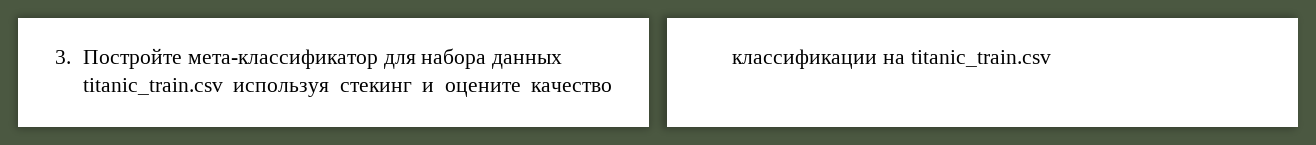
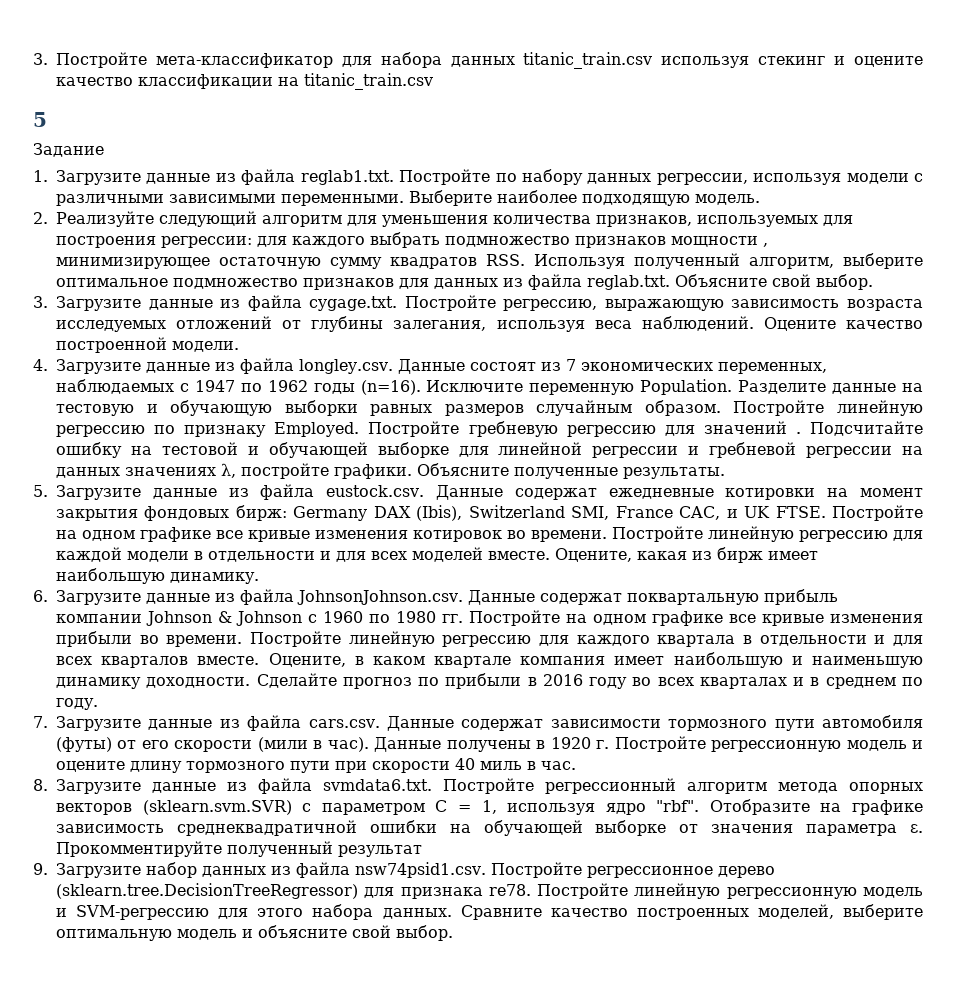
+ 5
+ Задание
+ 1. Загрузите данные из файла reglab1.txt. Постройте по набору данных регрессии, используя модели с различными зависимыми переменными. Выберите наиболее подходящую модель.
+ 2. Реализуйте следующий алгоритм для уменьшения количества признаков, используемых для построения регрессии: для каждого выбрать подмножество признаков мощности , минимизирующее остаточную сумму квадратов RSS. Используя полученный алгоритм, выберите оптимальное подмножество признаков для данных из файла reglab.txt. Объясните свой выбор.
+ 3. Загрузите данные из файла cygage.txt. Постройте регрессию, выражающую зависимость возраста исследуемых отложений от глубины залегания, используя веса наблюдений. Оцените качество построенной модели.
+ 4. Загрузите данные из файла longley.csv. Данные состоят из 7 экономических переменных, наблюдаемых с 1947 по 1962 годы (n=16). Исключите переменную Population. Разделите данные на тестовую и обучающую выборки равных размеров случайным образом. Постройте линейную регрессию по признаку Employed. Постройте гребневую регрессию для значений . Подсчитайте ошибку на тестовой и обучающей выборке для линейной регрессии и гребневой регрессии на данных значениях λ, постройте графики. Объясните полученные результаты.
+ 5. Загрузите данные из файла eustock.csv. Данные содержат ежедневные котировки на момент закрытия фондовых бирж: Germany DAX (Ibis), Switzerland SMI, France CAC, и UK FTSE. Постройте на одном графике все кривые изменения котировок во времени. Постройте линейную регрессию для каждой модели в отдельности и для всех моделей вместе. Оцените, какая из бирж имеет наибольшую динамику.
+ 6. Загрузите данные из файла JohnsonJohnson.csv. Данные содержат поквартальную прибыль компании Johnson & Johnson с 1960 по 1980 гг. Постройте на одном графике все кривые изменения прибыли во времени. Постройте линейную регрессию для каждого квартала в отдельности и для всех кварталов вместе. Оцените, в каком квартале компания имеет наибольшую и наименьшую динамику доходности. Сделайте прогноз по прибыли в 2016 году во всех кварталах и в среднем по году.
+ 7. Загрузите данные из файла cars.csv. Данные содержат зависимости тормозного пути автомобиля (футы) от его скорости (мили в час). Данные получены в 1920 г. Постройте регрессионную модель и оцените длину тормозного пути при скорости 40 миль в час.
+ 8. Загрузите данные из файла svmdata6.txt. Постройте регрессионный алгоритм метода опорных векторов (sklearn.svm.SVR) с параметром C = 1, используя ядро "rbf". Отобразите на графике зависимость среднеквадратичной ошибки на обучающей выборке от значения параметра ε. Прокомментируйте полученный результат
+ 9. Загрузите набор данных из файла nsw74psid1.csv. Постройте регрессионное дерево (sklearn.tree.DecisionTreeRegressor) для признака re78. Постройте линейную регрессионную модель и SVM-регрессию для этого набора данных. Сравните качество построенных моделей, выберите оптимальную модель и объясните свой выбор.

